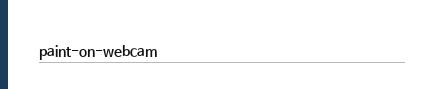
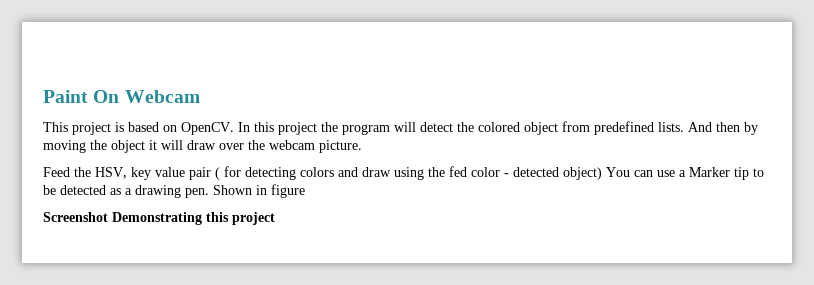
- paint-on-webcam
+ Paint On Webcam
+ This project is based on OpenCV. In this project the program will detect the colored object from predefined lists. And then by moving the object it will draw over the webcam picture.
+ Feed the HSV, key value pair ( for detecting colors and draw using the fed color - detected object) You can use a Marker tip to be detected as a drawing pen. Shown in figure
+ Screenshot Demonstrating this project

